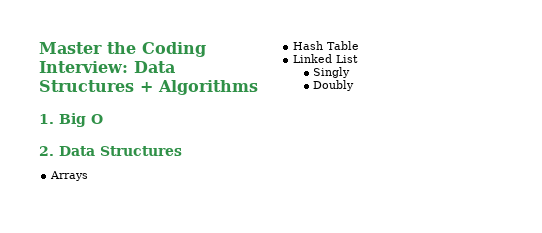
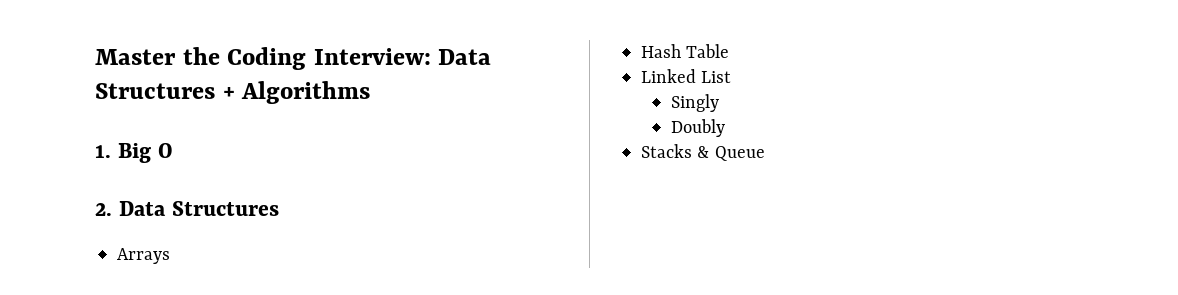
+ Stacks & Queue

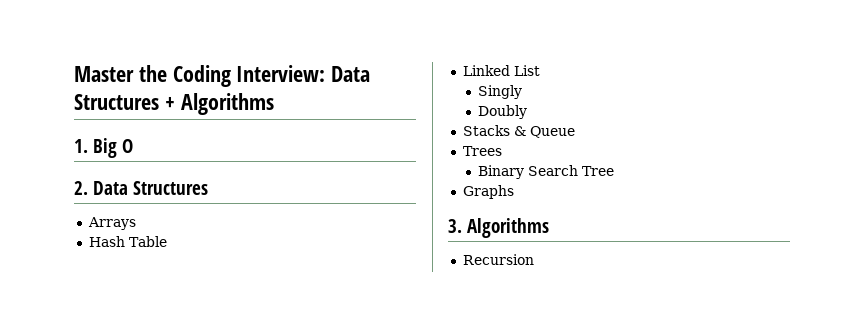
+ Trees
+ Binary Search Tree
+ Graphs
+ 3. Algorithms
+ Recursion

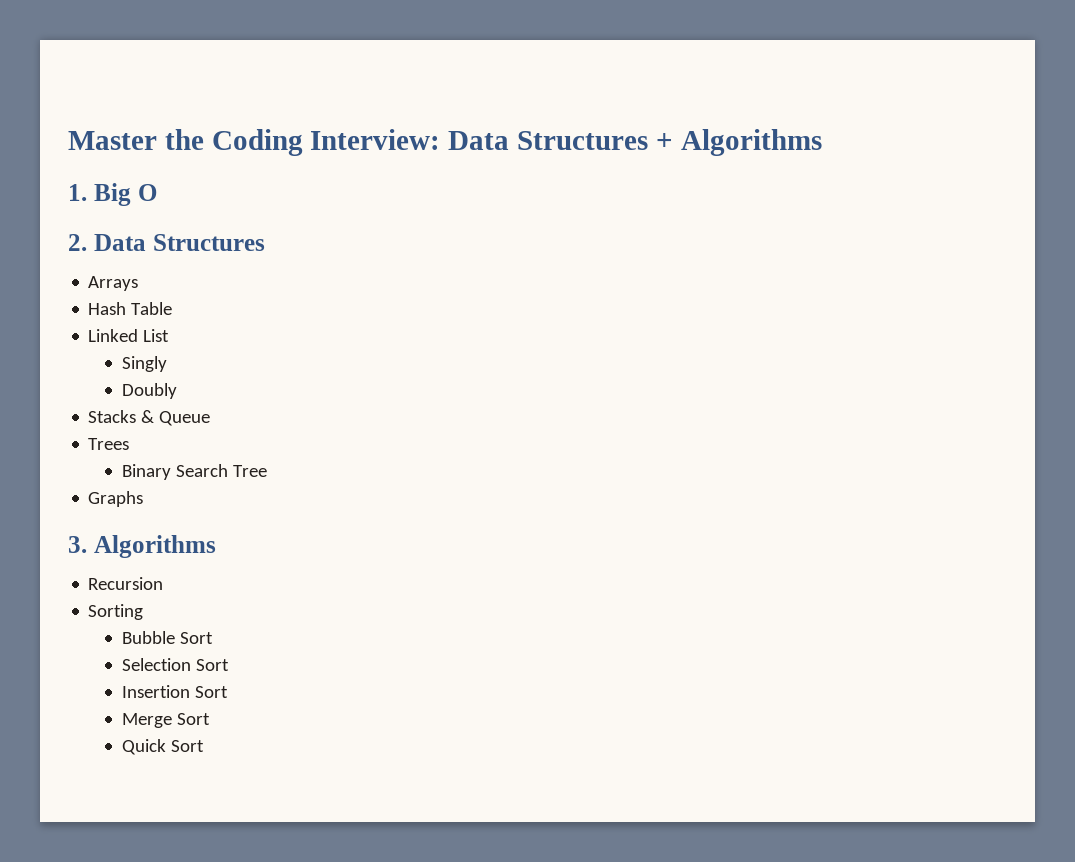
+ Sorting
+ Bubble Sort
+ Selection Sort
+ Insertion Sort
+ Merge Sort
+ Quick Sort

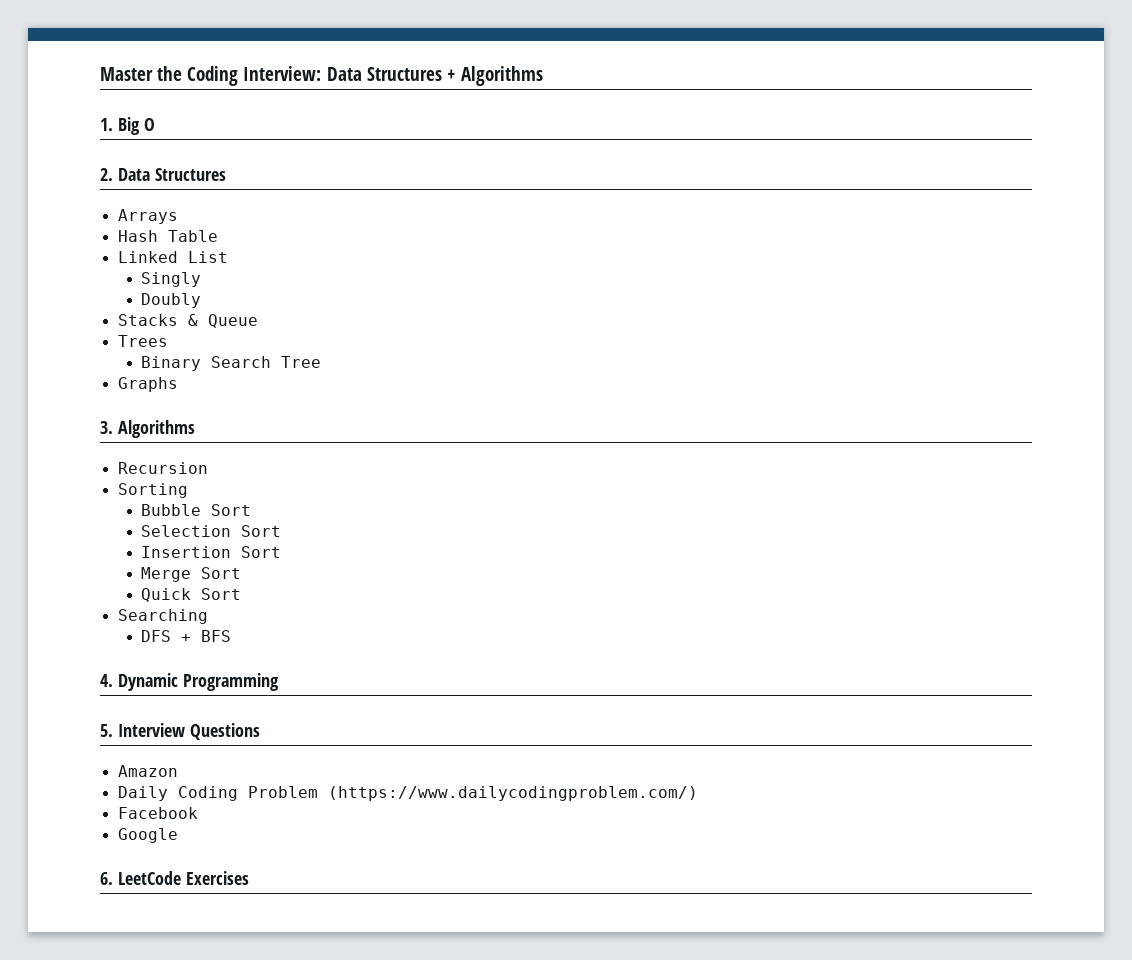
+ Searching
+ DFS + BFS
+ 4. Dynamic Programming
+ 5. Interview Questions
+ Amazon
+ Daily Coding Problem (https://www.dailycodingproblem.com/)
+ Facebook
+ Google
+ 6. LeetCode Exercises

